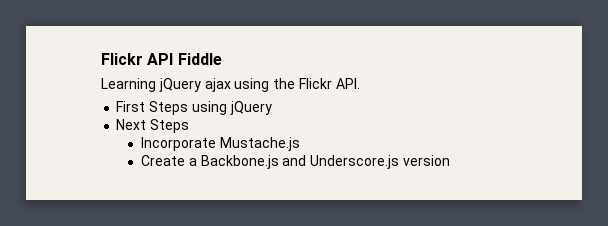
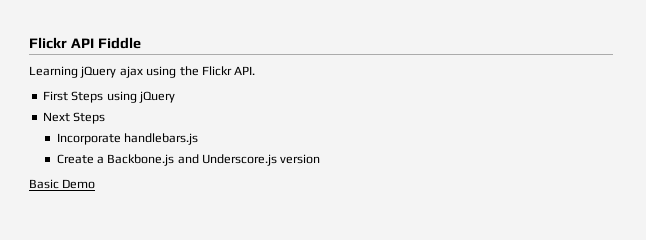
- Incorporate Mustache.js
+ Incorporate handlebars.js
+ Basic Demo

